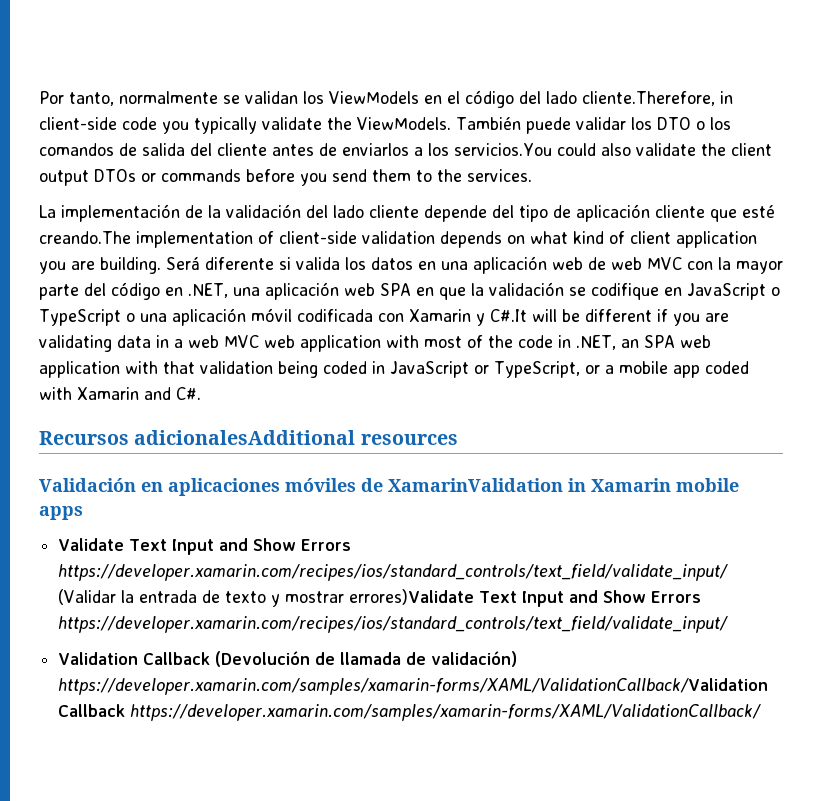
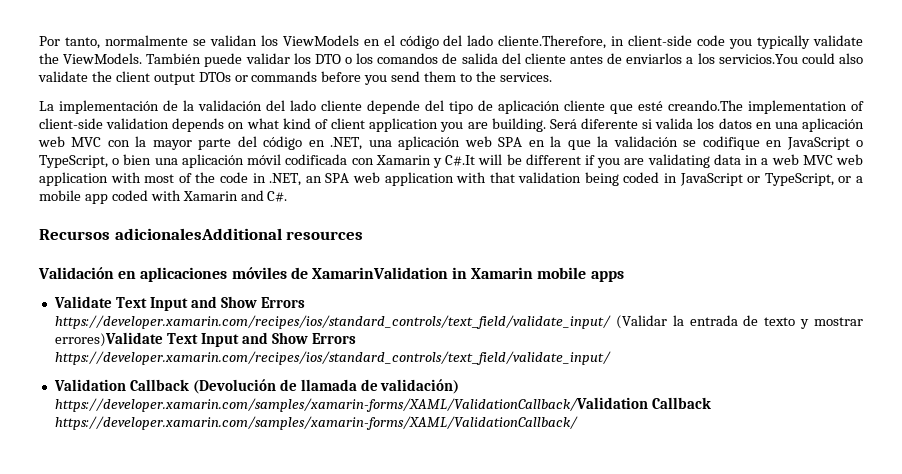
- Será diferente si valida los datos en una aplicación web de web MVC con la mayor parte del código en .NET, una aplicación web SPA en que la validación se codifique en JavaScript o TypeScript o una aplicación móvil codificada con Xamarin y C#.It will be different if you are validating data in a web MVC web application with most of the code in .NET, an SPA web application with that validation being coded in JavaScript or TypeScript, or a mobile app coded with Xamarin and C#.
+ Será diferente si valida los datos en una aplicación web MVC con la mayor parte del código en .NET, una aplicación web SPA en la que la validación se codifique en JavaScript o TypeScript, o bien una aplicación móvil codificada con Xamarin y C#.It will be different if you are validating data in a web MVC web application with most of the code in .NET, an SPA web application with that validation being coded in JavaScript or TypeScript, or a mobile app coded with Xamarin and C#.

